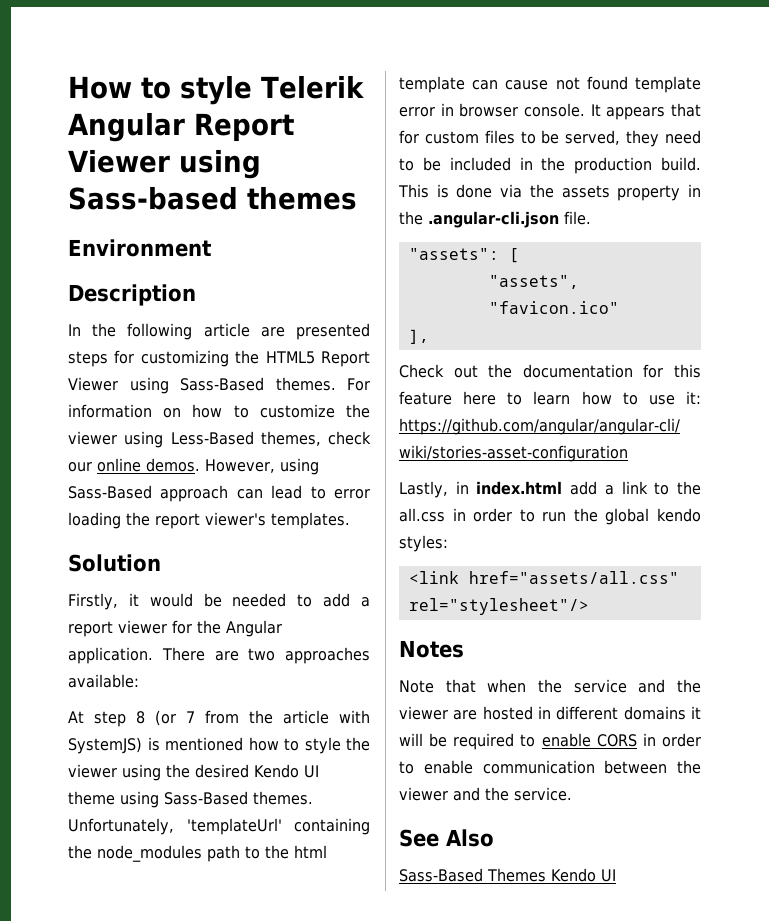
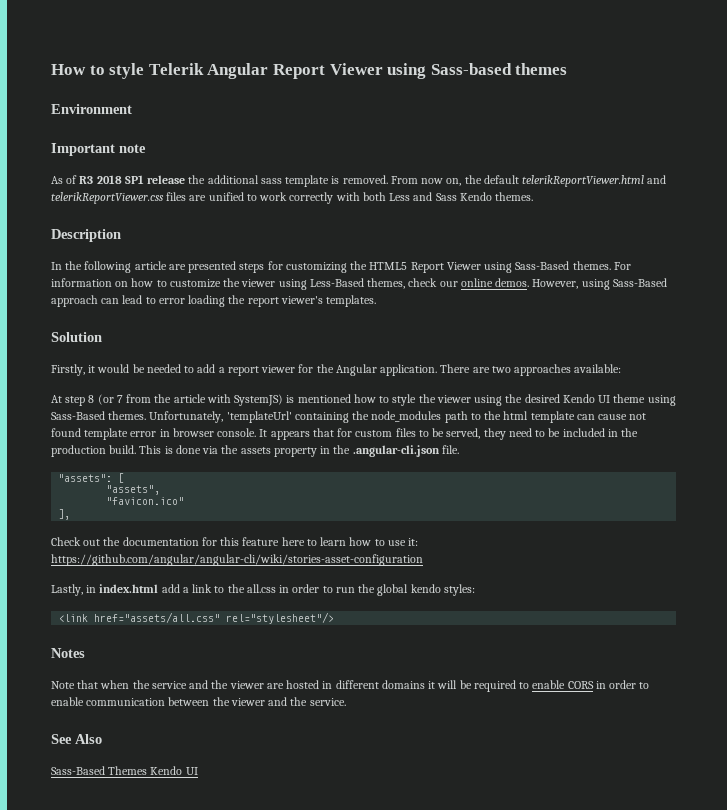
+ Important note
+ As of R3 2018 SP1 release the additional sass template is removed. From now on, the default telerikReportViewer.html and telerikReportViewer.css files are unified to work correctly with both Less and Sass Kendo themes.

